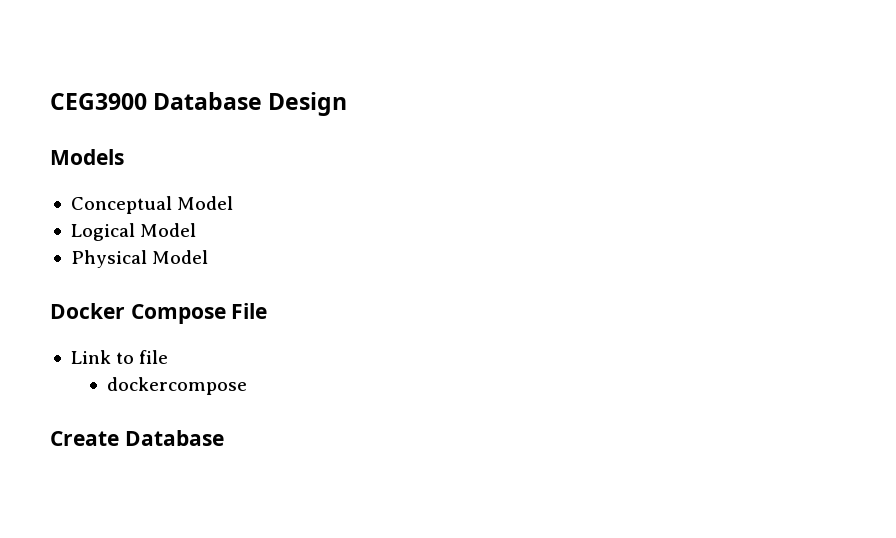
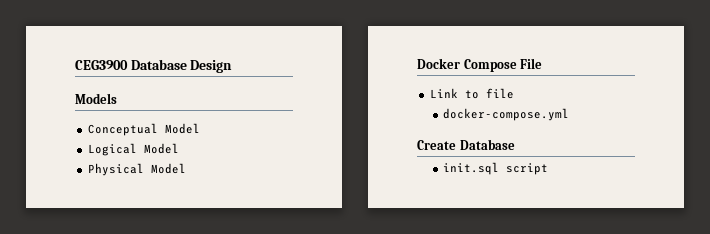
- dockercompose
+ docker-compose.yml
+ init.sql script

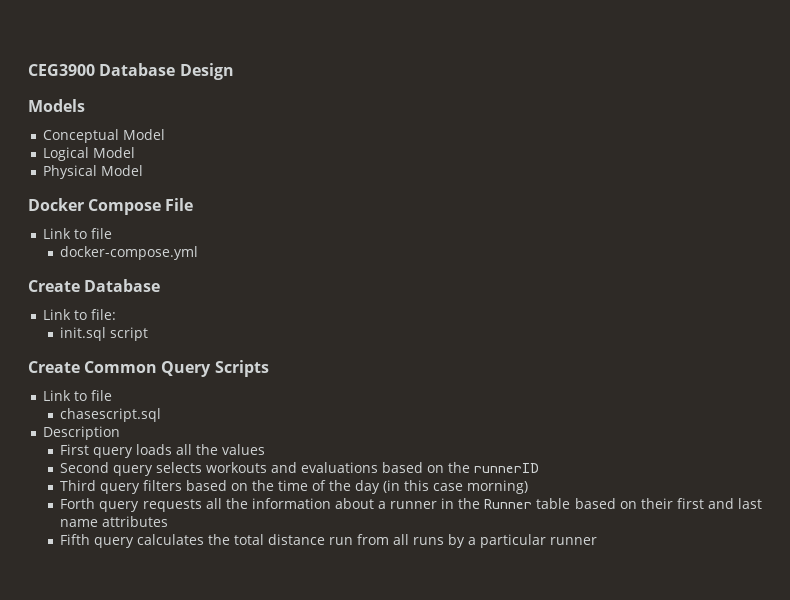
+ Link to file:
+ Create Common Query Scripts
+ Link to file
+ chasescript.sql
+ Description
+ First query loads all the values
+ Second query selects workouts and evaluations based on the runnerID
+ Third query filters based on the time of the day (in this case morning)
+ Forth query requests all the information about a runner in the Runner table based on their first and last name attributes
+ Fifth query calculates the total distance run from all runs by a particular runner

